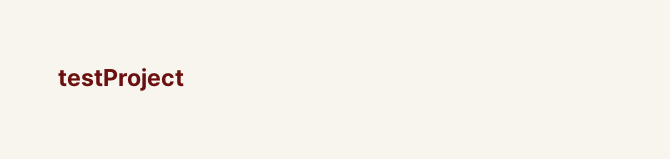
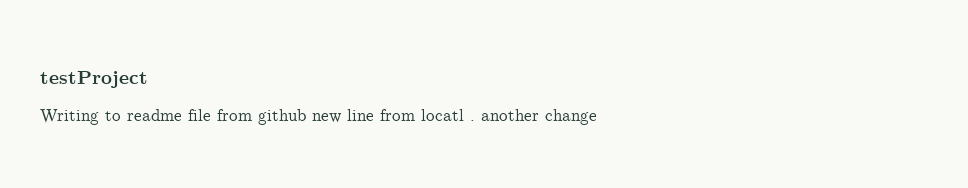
+ Writing to readme file from github new line from locatl . another change

